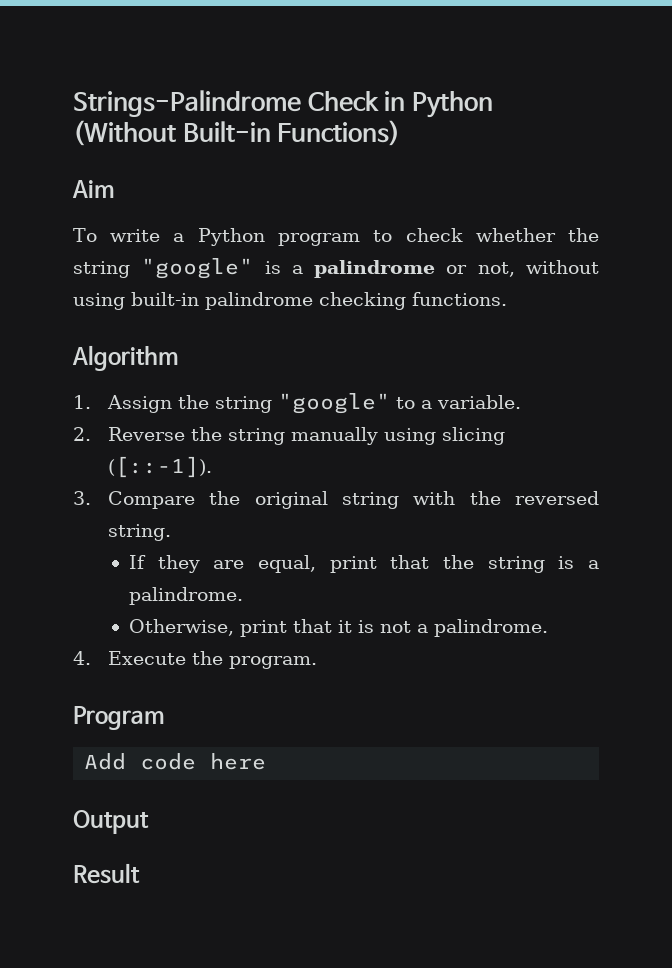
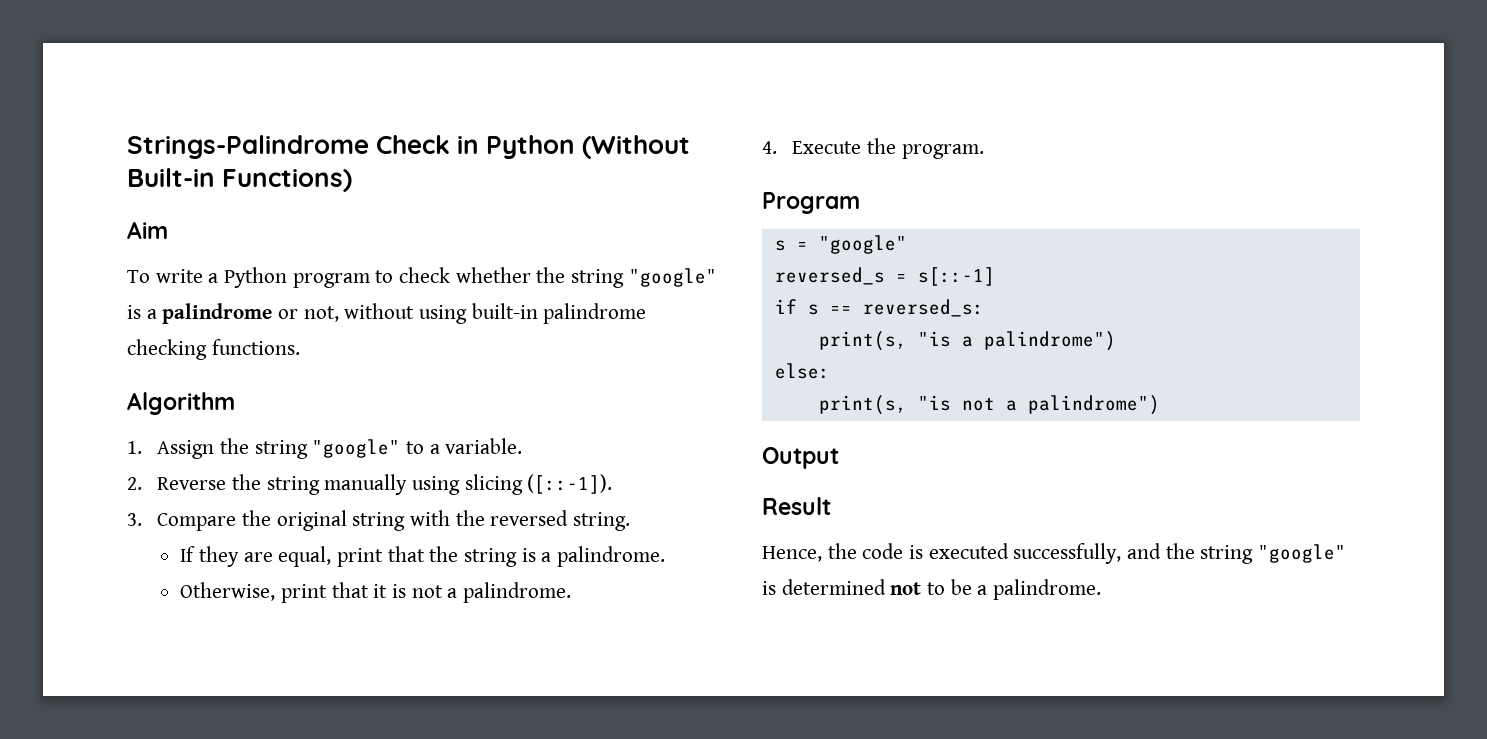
- Add code here
+ s = "google"
+ reversed_s = s[::-1]
+ if s == reversed_s:
+ print(s, "is a palindrome")
+ else:
+ print(s, "is not a palindrome")
  Output
  Result
+ Hence, the code is executed successfully, and the string "google" is determined not to be a palindrome.

